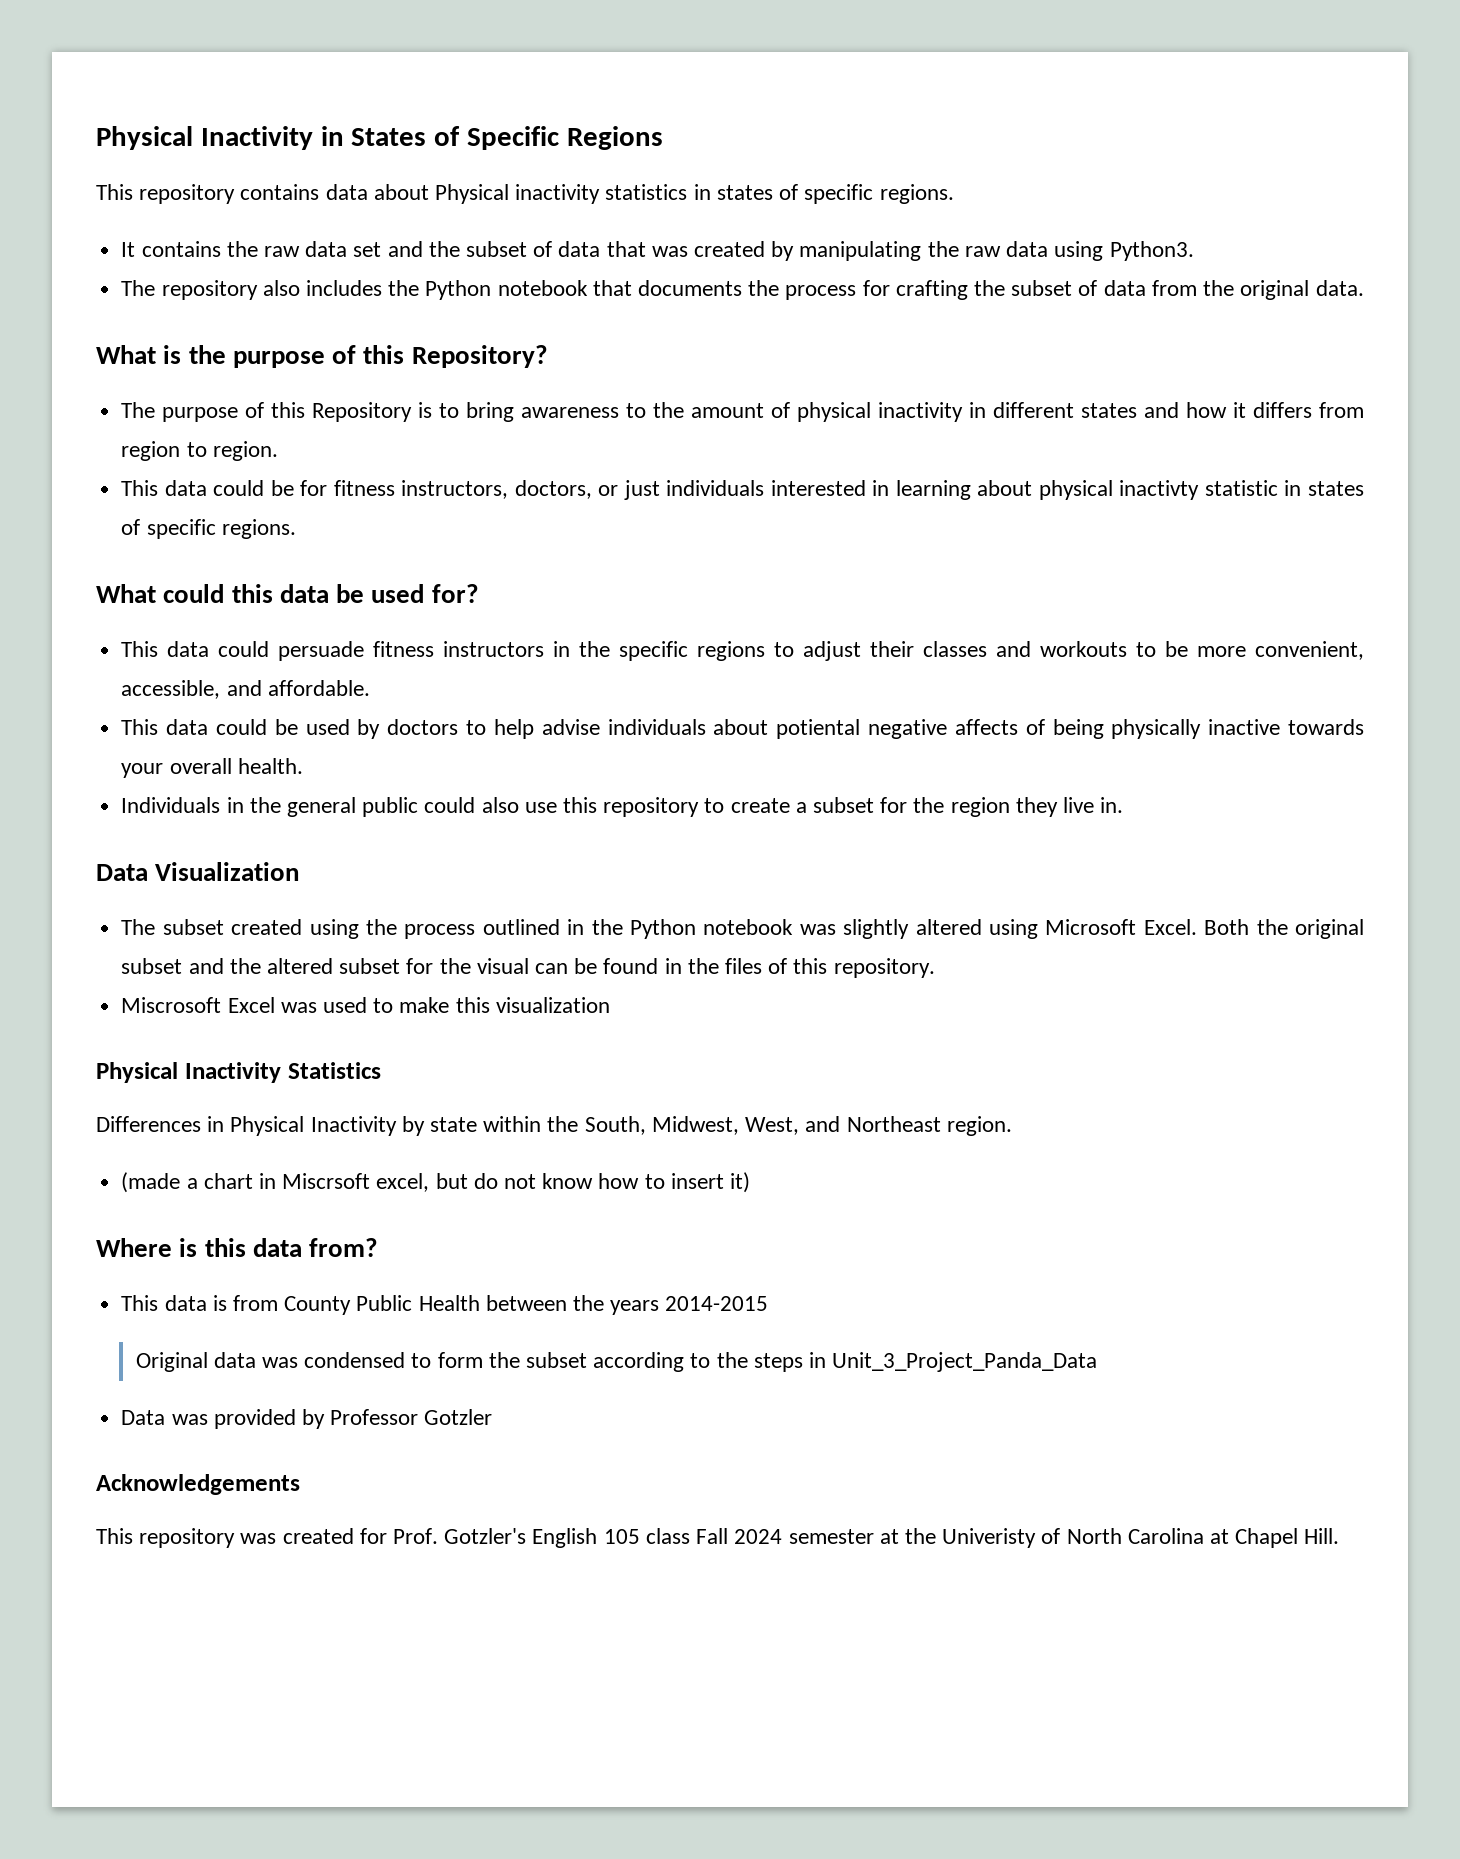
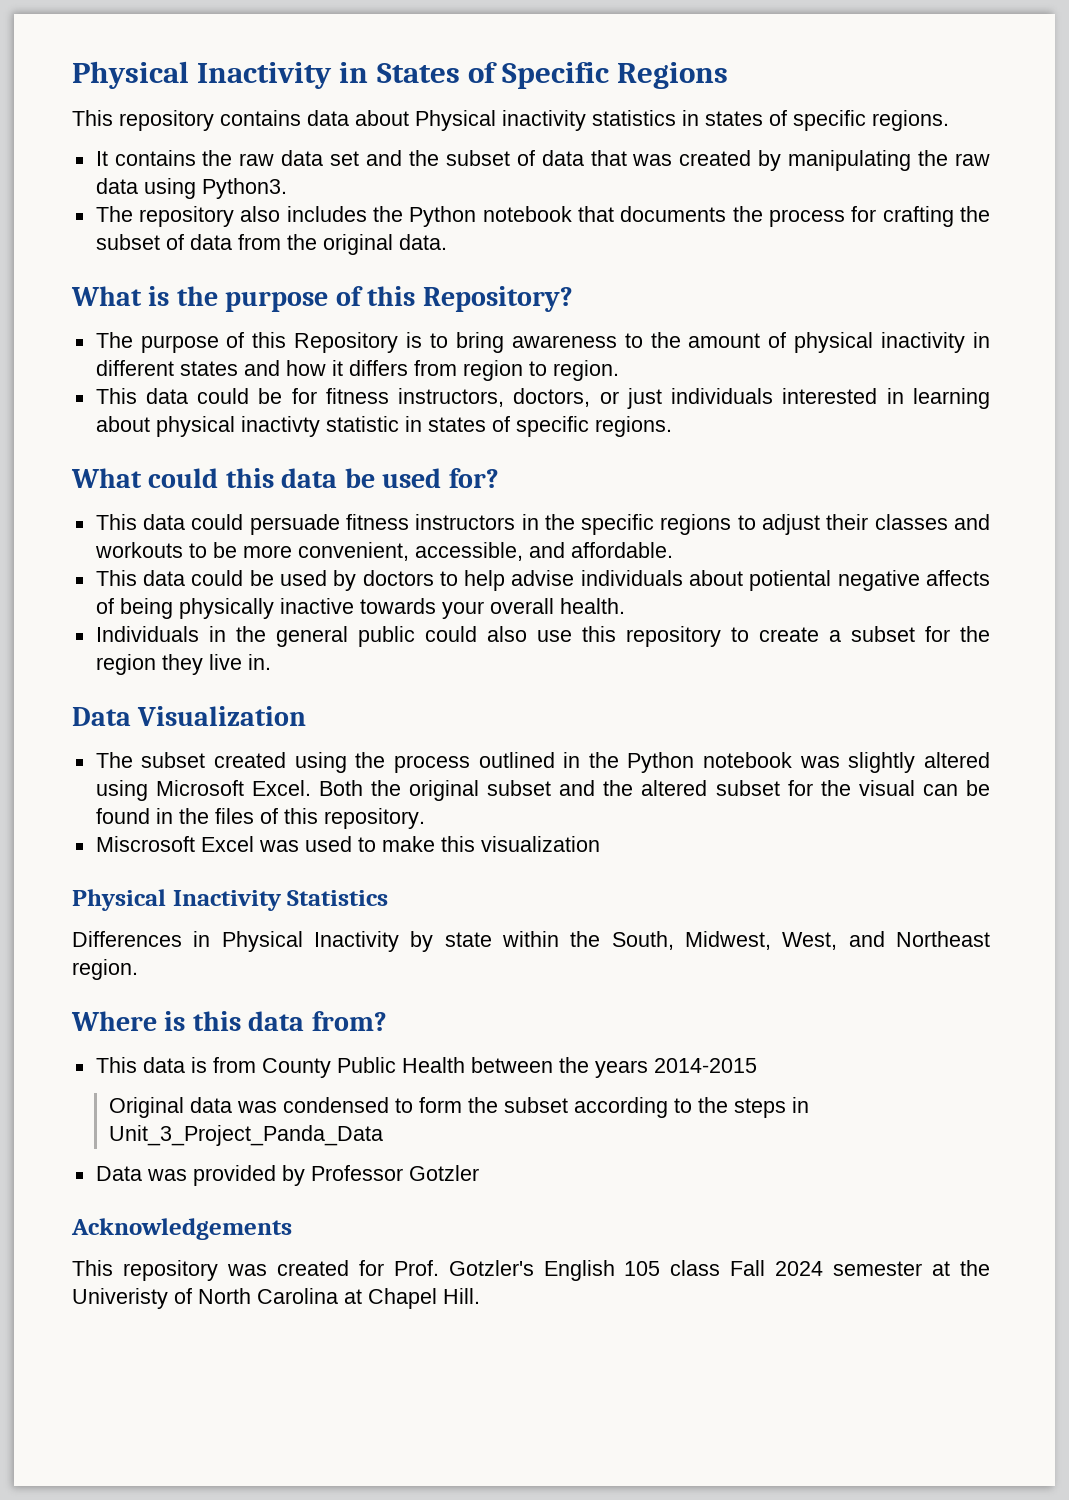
- (made a chart in Miscrsoft excel, but do not know how to insert it)

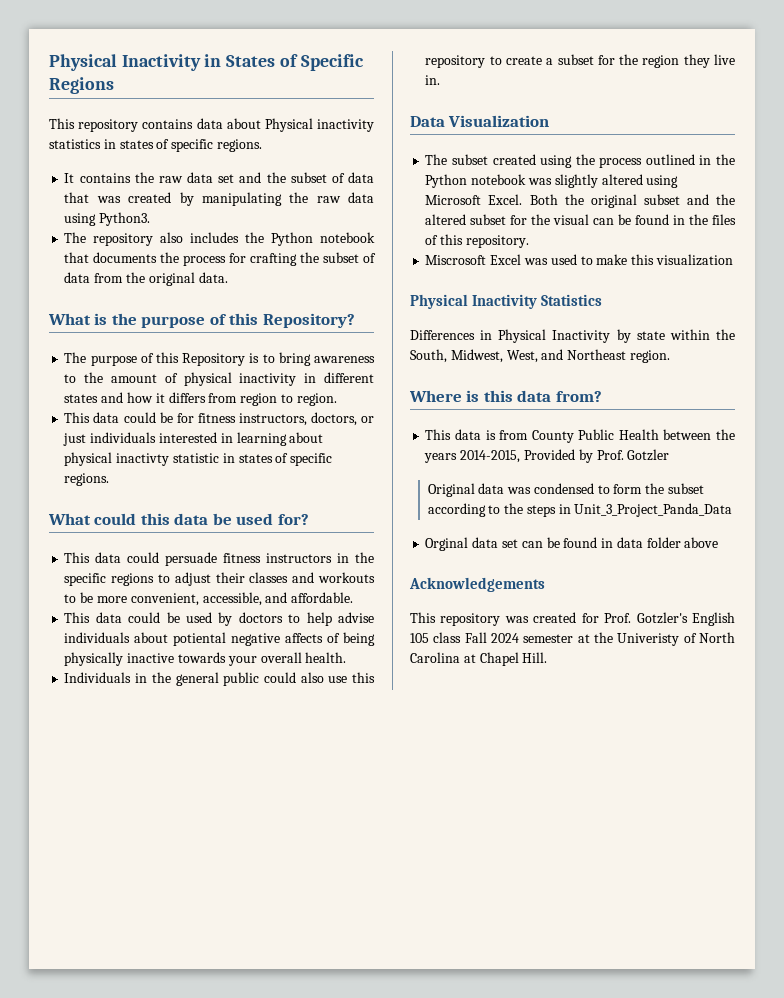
- This data is from County Public Health between the years 2014-2015
+ This data is from County Public Health between the years 2014-2015, Provided by Prof. Gotzler
- Data was provided by Professor Gotzler
+ Orginal data set can be found in data folder above

